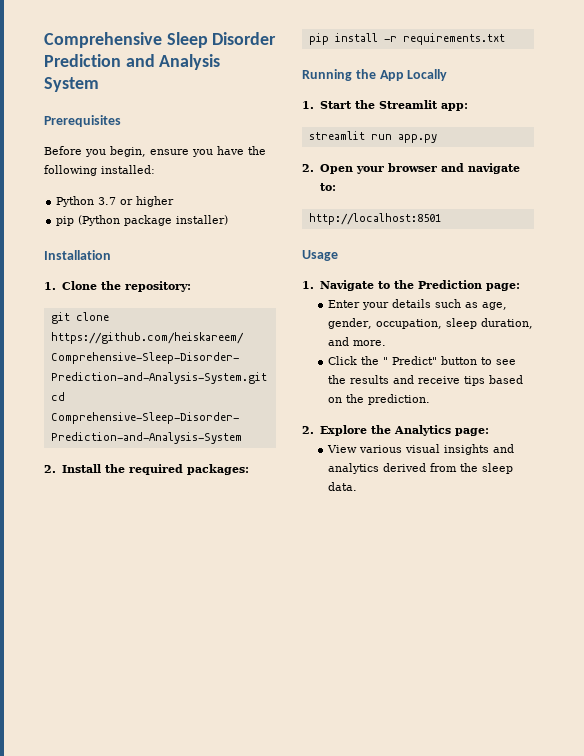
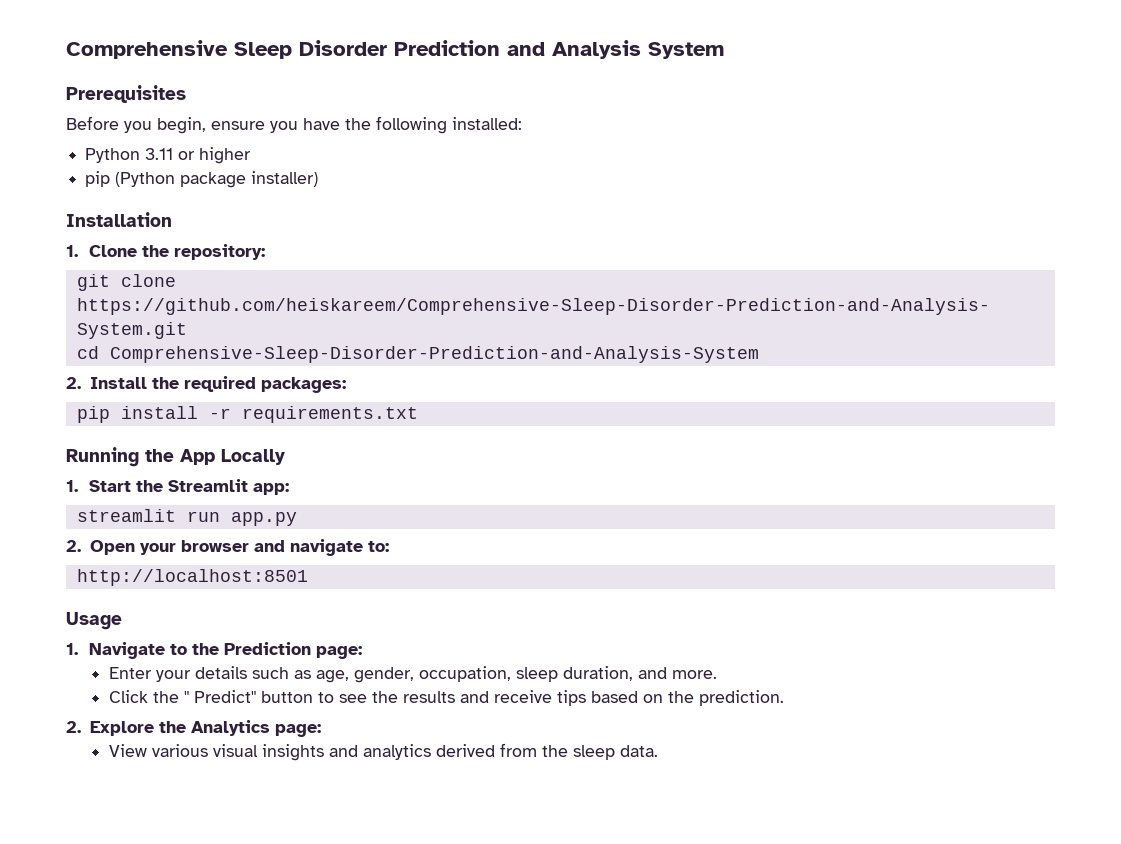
- Python 3.7 or higher
+ Python 3.11 or higher

